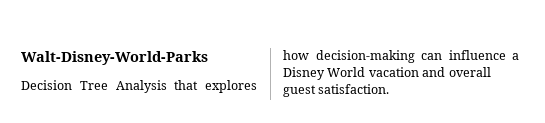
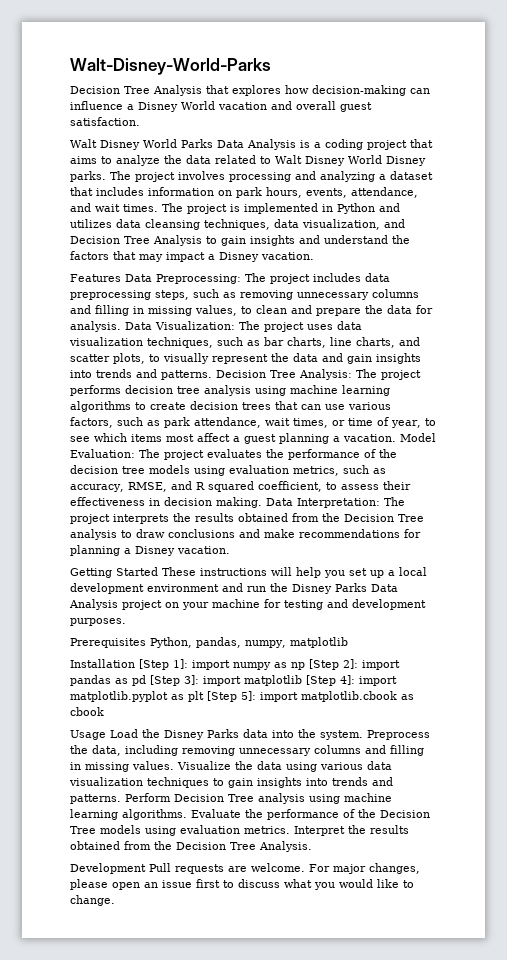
+ Walt Disney World Parks Data Analysis is a coding project that aims to analyze the data related to Walt Disney World Disney parks. The project involves processing and analyzing a dataset that includes information on park hours, events, attendance, and wait times. The project is implemented in Python and utilizes data cleansing techniques, data visualization, and Decision Tree Analysis to gain insights and understand the factors that may impact a Disney vacation.
+ Features Data Preprocessing: The project includes data preprocessing steps, such as removing unnecessary columns and filling in missing values, to clean and prepare the data for analysis. Data Visualization: The project uses data visualization techniques, such as bar charts, line charts, and scatter plots, to visually represent the data and gain insights into trends and patterns. Decision Tree Analysis: The project performs decision tree analysis using machine learning algorithms to create decision trees that can use various factors, such as park attendance, wait times, or time of year, to see which items most affect a guest planning a vacation. Model Evaluation: The project evaluates the performance of the decision tree models using evaluation metrics, such as accuracy, RMSE, and R squared coefficient, to assess their effectiveness in decision making. Data Interpretation: The project interprets the results obtained from the Decision Tree analysis to draw conclusions and make recommendations for planning a Disney vacation.
+ Getting Started These instructions will help you set up a local development environment and run the Disney Parks Data Analysis project on your machine for testing and development purposes.
+ Prerequisites Python, pandas, numpy, matplotlib
+ Installation [Step 1]: import numpy as np [Step 2]: import pandas as pd [Step 3]: import matplotlib [Step 4]: import matplotlib.pyplot as plt [Step 5]: import matplotlib.cbook as cbook
+ Usage Load the Disney Parks data into the system. Preprocess the data, including removing unnecessary columns and filling in missing values. Visualize the data using various data visualization techniques to gain insights into trends and patterns. Perform Decision Tree analysis using machine learning algorithms. Evaluate the performance of the Decision Tree models using evaluation metrics. Interpret the results obtained from the Decision Tree Analysis.
+ Development Pull requests are welcome. For major changes, please open an issue first to discuss what you would like to change.

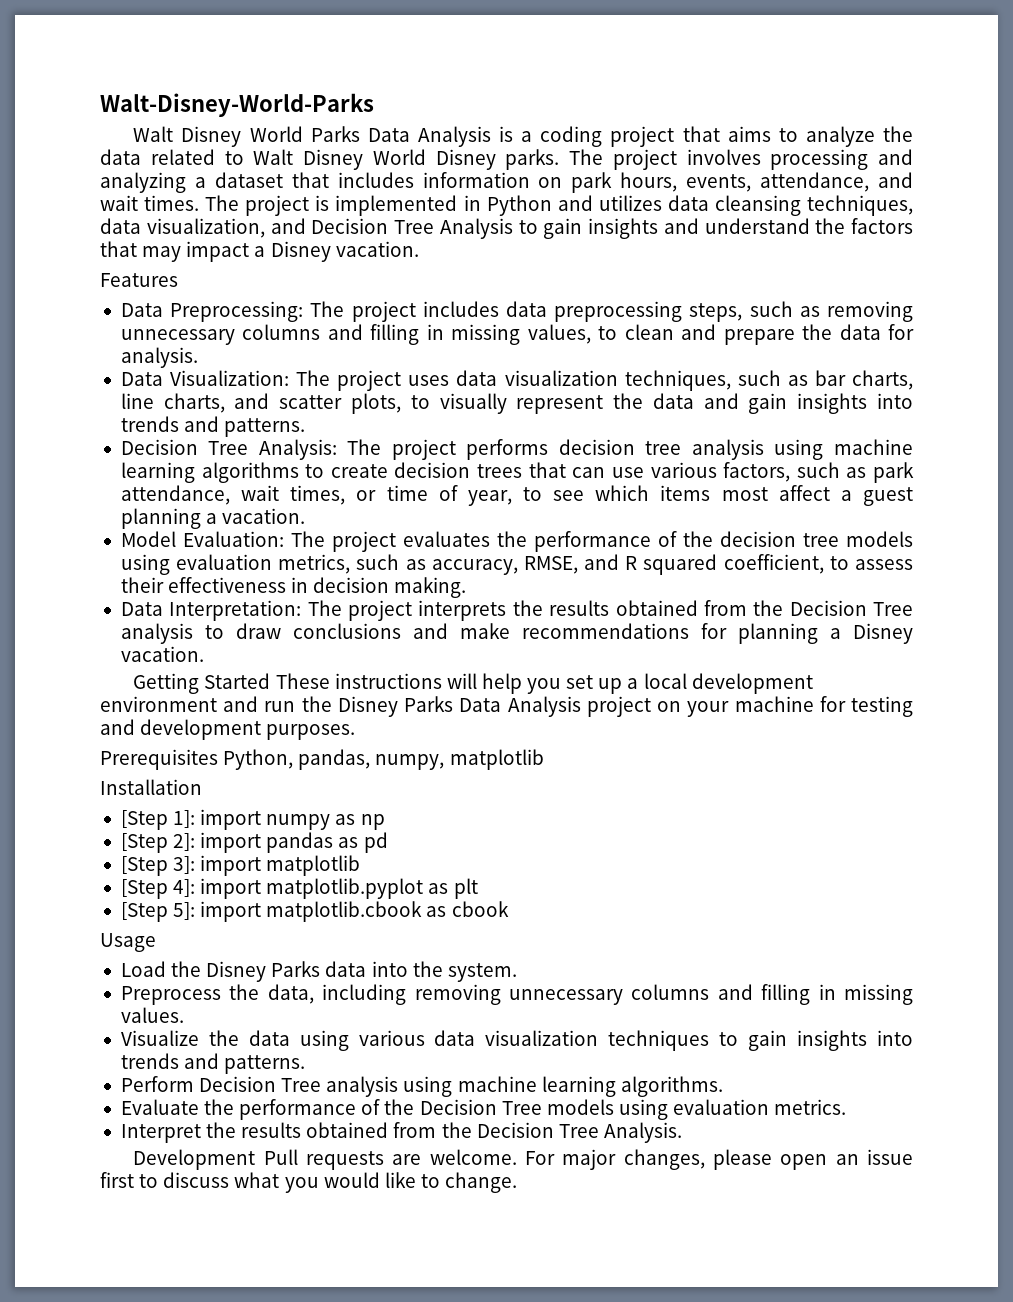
- Decision Tree Analysis that explores how decision-making can influence a Disney World vacation and overall guest satisfaction.
- Features Data Preprocessing:
+ Features
+ Data Preprocessing:
- The project includes data preprocessing steps, such as removing unnecessary columns and filling in missing values, to clean and prepare the data for analysis. Data Visualization:
+ The project includes data preprocessing steps, such as removing unnecessary columns and filling in missing values, to clean and prepare the data for analysis.
+ Data Visualization:
- The project uses data visualization techniques, such as bar charts, line charts, and scatter plots, to visually represent the data and gain insights into trends and patterns. Decision Tree Analysis:
+ The project uses data visualization techniques, such as bar charts, line charts, and scatter plots, to visually represent the data and gain insights into trends and patterns.
+ Decision Tree Analysis:
- The project performs decision tree analysis using machine learning algorithms to create decision trees that can use various factors, such as park attendance, wait times, or time of year, to see which items most affect a guest planning a vacation. Model Evaluation:
+ The project performs decision tree analysis using machine learning algorithms to create decision trees that can use various factors, such as park attendance, wait times, or time of year, to see which items most affect a guest planning a vacation.
+ Model Evaluation:
- The project evaluates the performance of the decision tree models using evaluation metrics, such as accuracy, RMSE, and R squared coefficient, to assess their effectiveness in decision making. Data Interpretation:
+ The project evaluates the performance of the decision tree models using evaluation metrics, such as accuracy, RMSE, and R squared coefficient, to assess their effectiveness in decision making.
+ Data Interpretation:
- Installation [Step 1]: import numpy as np [Step 2]: import pandas as pd [Step 3]: import matplotlib [Step 4]: import matplotlib.pyplot as plt [Step 5]: import matplotlib.cbook as cbook
+ Installation
+ [Step 1]: import numpy as np
+ [Step 2]: import pandas as pd
+ [Step 3]: import matplotlib
+ [Step 4]: import matplotlib.pyplot as plt
+ [Step 5]: import matplotlib.cbook as cbook
- Usage Load the Disney Parks data into the system. Preprocess the data, including removing unnecessary columns and filling in missing values. Visualize the data using various data visualization techniques to gain insights into trends and patterns. Perform Decision Tree analysis using machine learning algorithms. Evaluate the performance of the Decision Tree models using evaluation metrics. Interpret the results obtained from the Decision Tree Analysis.
+ Usage
+ Load the Disney Parks data into the system.
+ Preprocess the data, including removing unnecessary columns and filling in missing values.
+ Visualize the data using various data visualization techniques to gain insights into trends and patterns.
+ Perform Decision Tree analysis using machine learning algorithms.
+ Evaluate the performance of the Decision Tree models using evaluation metrics.
+ Interpret the results obtained from the Decision Tree Analysis.

